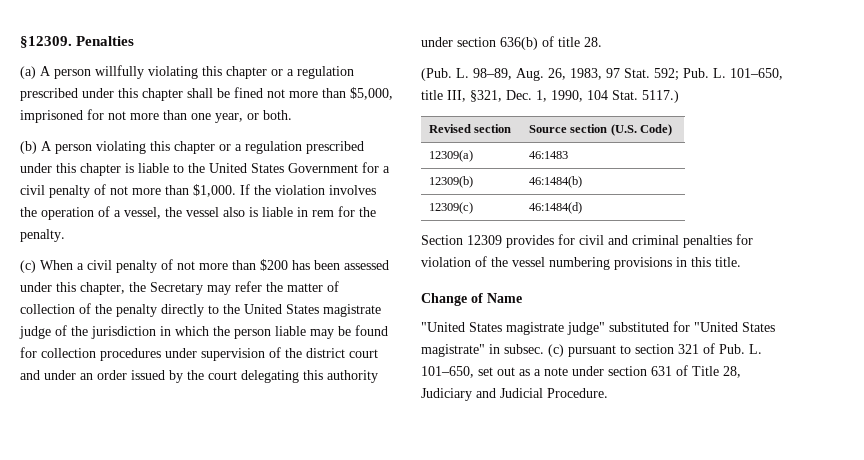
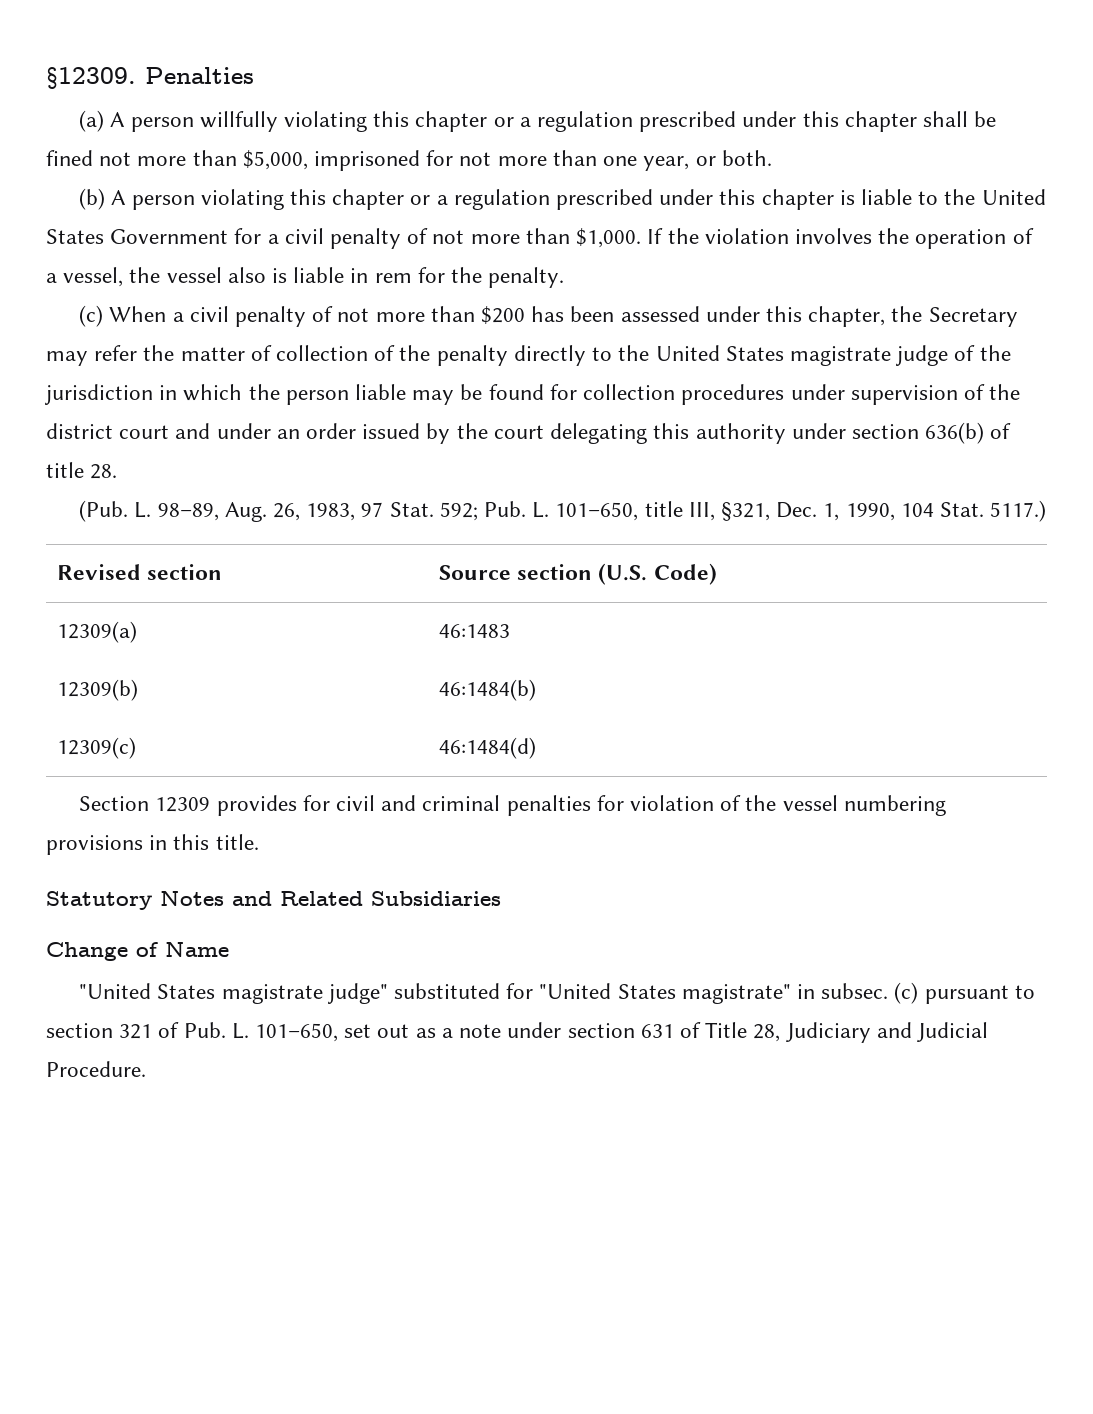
+ Statutory Notes and Related Subsidiaries

